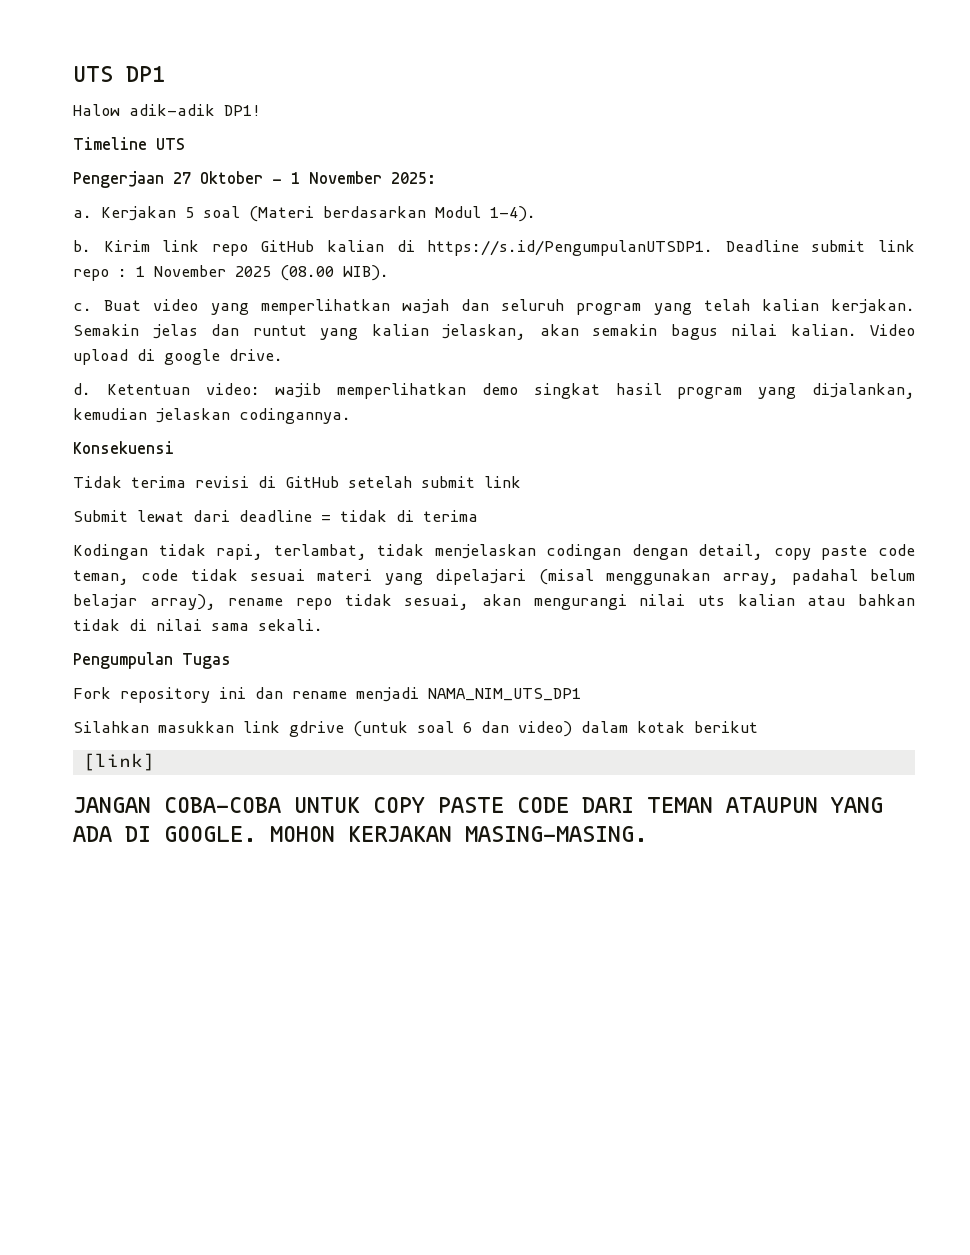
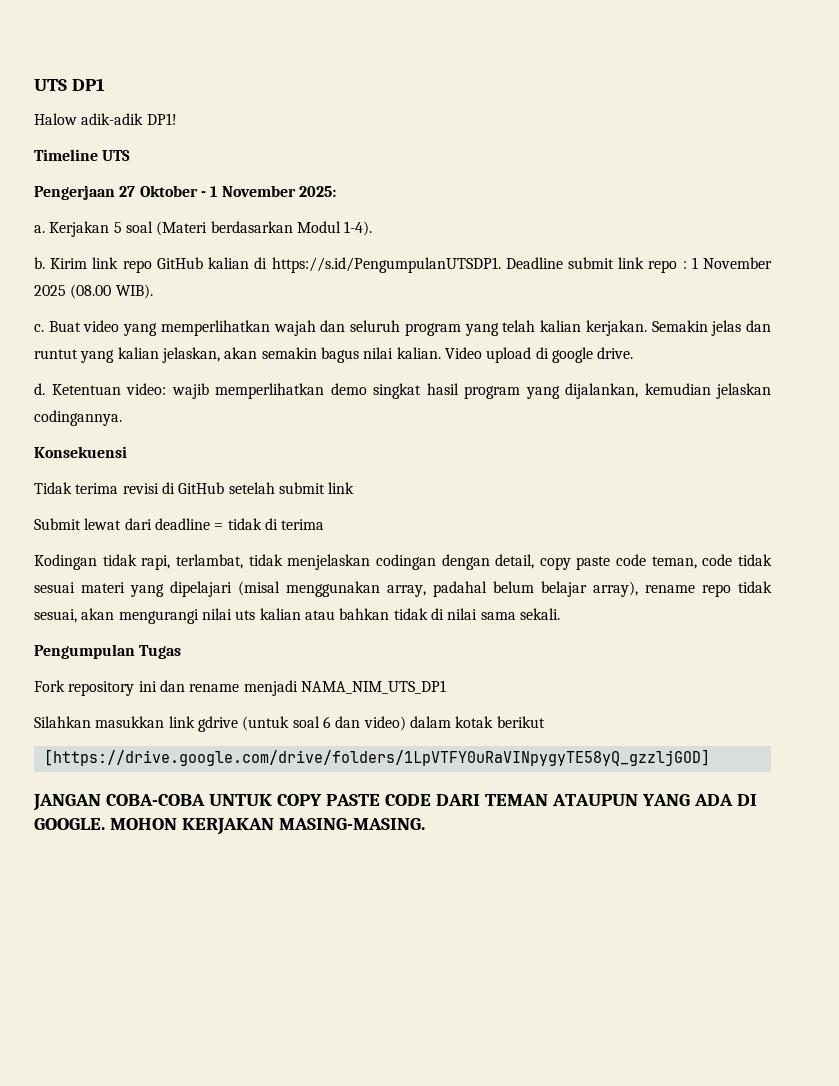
- [link]
+ [https://drive.google.com/drive/folders/1LpVTFY0uRaVINpygyTE58yQ_gzzljGOD]

